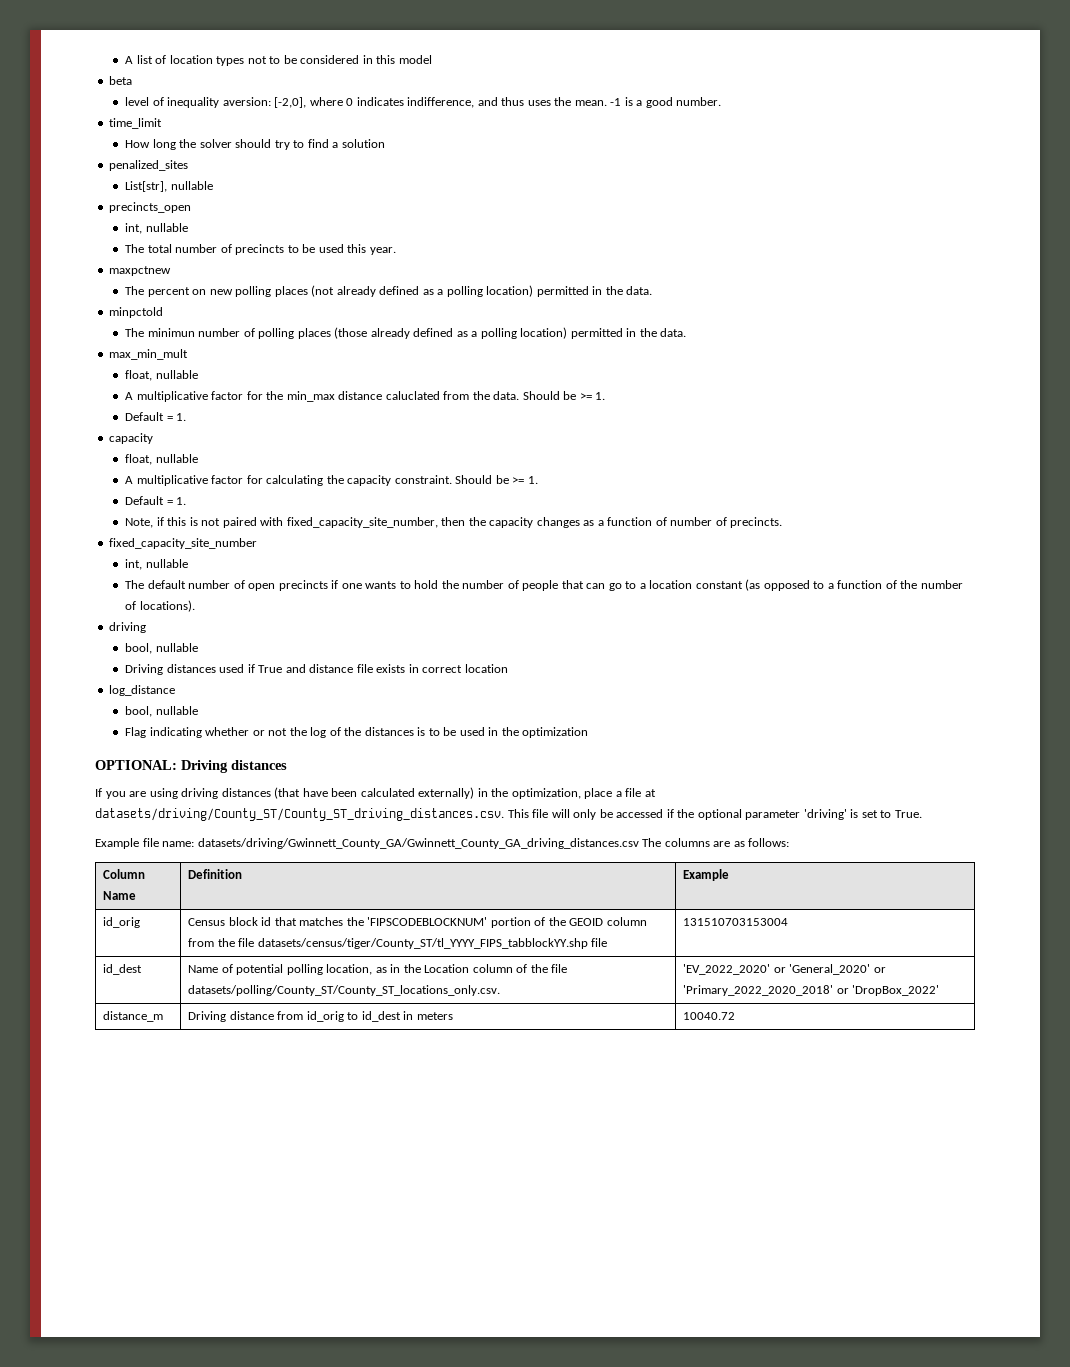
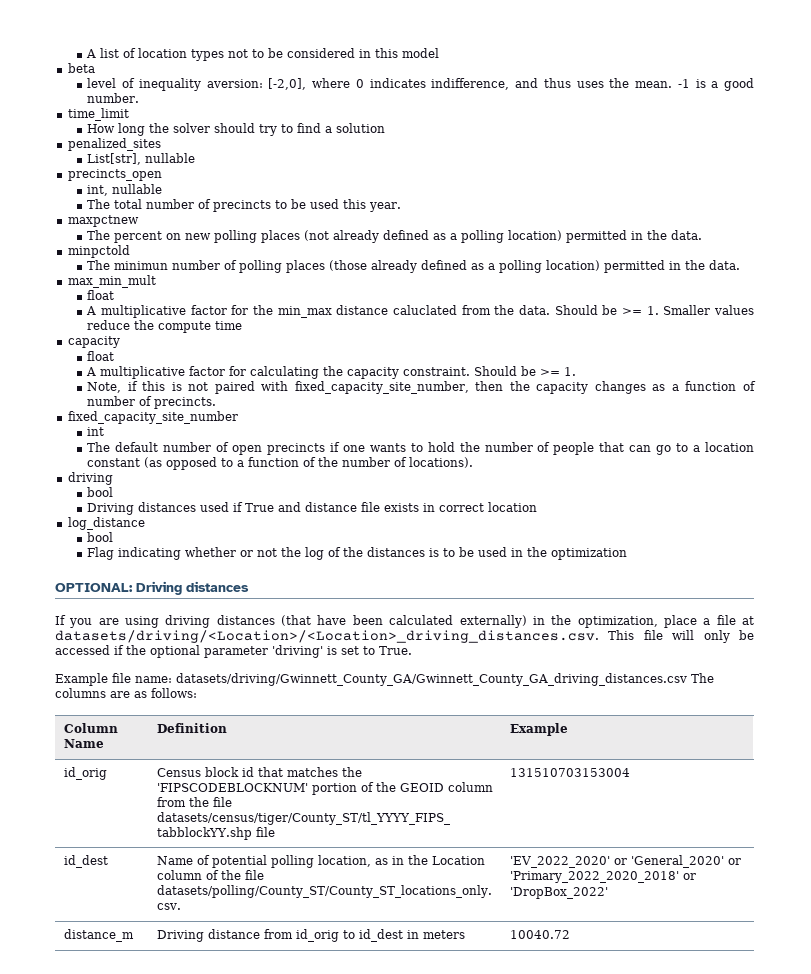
  max_min_mult
- float, nullable
+ float
- A multiplicative factor for the min_max distance caluclated from the data. Should be >= 1.
- Default = 1.
+ A multiplicative factor for the min_max distance caluclated from the data. Should be >= 1. Smaller values reduce the compute time
  capacity
- float, nullable
+ float
  A multiplicative factor for calculating the capacity constraint. Should be >= 1.
- Default = 1.
  fixed_capacity_site_number
- int, nullable
+ int
  The default number of open precincts if one wants to hold the number of people that can go to a location constant (as opposed to a function of the number of locations).
  driving
- bool, nullable
+ bool
  log_distance
- bool, nullable
+ bool
- If you are using driving distances (that have been calculated externally) in the optimization, place a file at datasets/driving/County_ST/County_ST_driving_distances.csv. This file will only be accessed if the optional parameter 'driving' is set to True.
+ If you are using driving distances (that have been calculated externally) in the optimization, place a file at datasets/driving/<Location>/<Location>_driving_distances.csv. This file will only be accessed if the optional parameter 'driving' is set to True.

